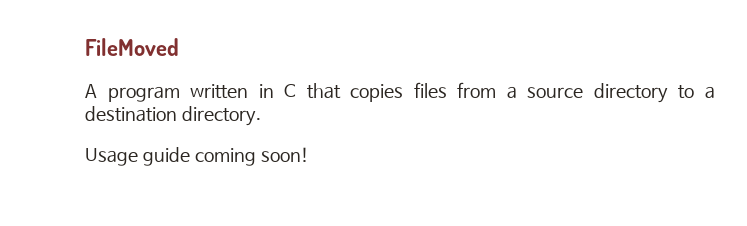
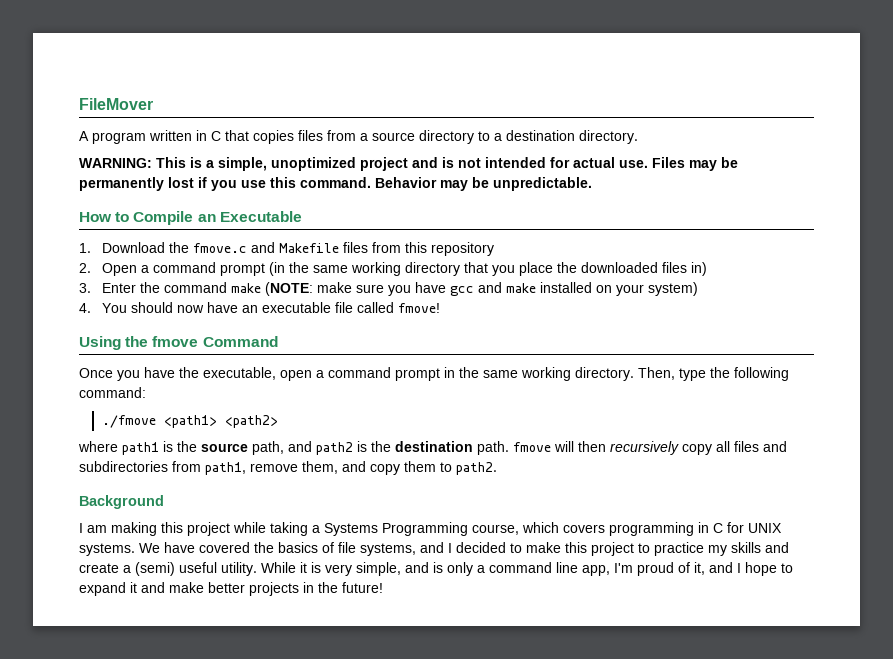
- FileMoved
+ FileMover
- Usage guide coming soon!
+ WARNING: This is a simple, unoptimized project and is not intended for actual use. Files may be permanently lost if you use this command. Behavior may be unpredictable.
+ How to Compile an Executable
+ 1. Download the fmove.c and Makefile files from this repository
+ 2. Open a command prompt (in the same working directory that you place the downloaded files in)
+ 3. Enter the command make (NOTE: make sure you have gcc and make installed on your system)
+ 4. You should now have an executable file called fmove!
+ Using the fmove Command
+ Once you have the executable, open a command prompt in the same working directory. Then, type the following command:
+ ./fmove <path1> <path2>
+ where path1 is the source path, and path2 is the destination path. fmove will then recursively copy all files and subdirectories from path1, remove them, and copy them to path2.
+ Background
+ I am making this project while taking a Systems Programming course, which covers programming in C for UNIX systems. We have covered the basics of file systems, and I decided to make this project to practice my skills and create a (semi) useful utility. While it is very simple, and is only a command line app, I'm proud of it, and I hope to expand it and make better projects in the future!

